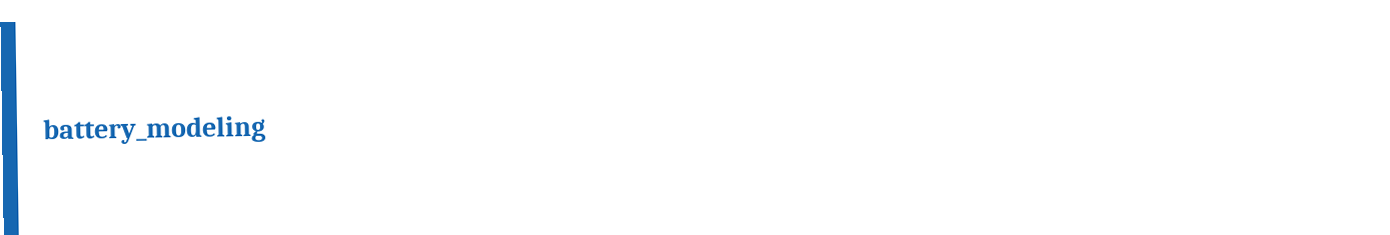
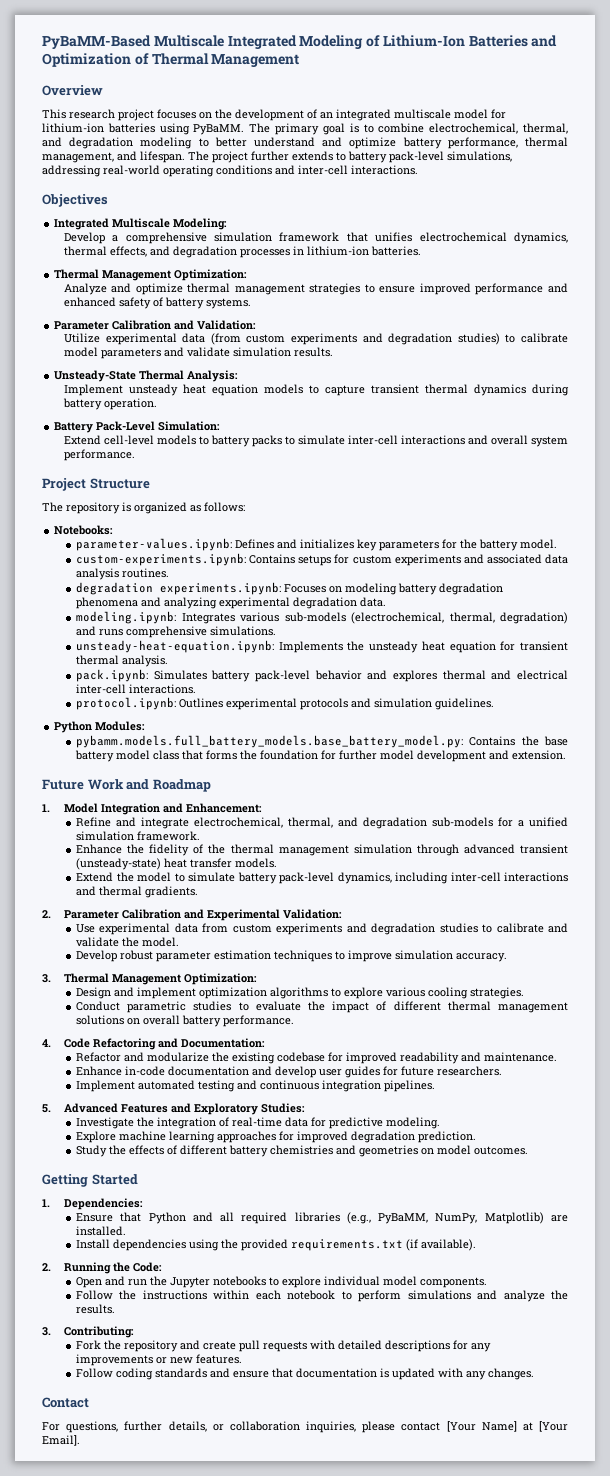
- battery_modeling
+ PyBaMM-Based Multiscale Integrated Modeling of Lithium-Ion Batteries and Optimization of Thermal Management
+ Overview
+ This research project focuses on the development of an integrated multiscale model for lithium-ion batteries using PyBaMM. The primary goal is to combine electrochemical, thermal, and degradation modeling to better understand and optimize battery performance, thermal management, and lifespan. The project further extends to battery pack-level simulations, addressing real-world operating conditions and inter-cell interactions.
+ Objectives
+ Integrated Multiscale Modeling:
+ Develop a comprehensive simulation framework that unifies electrochemical dynamics, thermal effects, and degradation processes in lithium-ion batteries.
+ Thermal Management Optimization:
+ Analyze and optimize thermal management strategies to ensure improved performance and enhanced safety of battery systems.
+ Parameter Calibration and Validation:
+ Utilize experimental data (from custom experiments and degradation studies) to calibrate model parameters and validate simulation results.
+ Unsteady-State Thermal Analysis:
+ Implement unsteady heat equation models to capture transient thermal dynamics during battery operation.
+ Battery Pack-Level Simulation:
+ Extend cell-level models to battery packs to simulate inter-cell interactions and overall system performance.
+ Project Structure
+ The repository is organized as follows:
+ Notebooks:
+ parameter-values.ipynb: Defines and initializes key parameters for the battery model.
+ custom-experiments.ipynb: Contains setups for custom experiments and associated data analysis routines.
+ degradation experiments.ipynb: Focuses on modeling battery degradation phenomena and analyzing experimental degradation data.
+ modeling.ipynb: Integrates various sub-models (electrochemical, thermal, degradation) and runs comprehensive simulations.
+ unsteady-heat-equation.ipynb: Implements the unsteady heat equation for transient thermal analysis.
+ pack.ipynb: Simulates battery pack-level behavior and explores thermal and electrical inter-cell interactions.
+ protocol.ipynb: Outlines experimental protocols and simulation guidelines.
+ Python Modules:
+ pybamm.models.full_battery_models.base_battery_model.py: Contains the base battery model class that forms the foundation for further model development and extension.
+ Future Work and Roadmap
+ 1. Model Integration and Enhancement:
+ Refine and integrate electrochemical, thermal, and degradation sub-models for a unified simulation framework.
+ Enhance the fidelity of the thermal management simulation through advanced transient (unsteady-state) heat transfer models.
+ Extend the model to simulate battery pack-level dynamics, including inter-cell interactions and thermal gradients.
+ 2. Parameter Calibration and Experimental Validation:
+ Use experimental data from custom experiments and degradation studies to calibrate and validate the model.
+ Develop robust parameter estimation techniques to improve simulation accuracy.
+ 3. Thermal Management Optimization:
+ Design and implement optimization algorithms to explore various cooling strategies.
+ Conduct parametric studies to evaluate the impact of different thermal management solutions on overall battery performance.
+ 4. Code Refactoring and Documentation:
+ Refactor and modularize the existing codebase for improved readability and maintenance.
+ Enhance in-code documentation and develop user guides for future researchers.
+ Implement automated testing and continuous integration pipelines.
+ 5. Advanced Features and Exploratory Studies:
+ Investigate the integration of real-time data for predictive modeling.
+ Explore machine learning approaches for improved degradation prediction.
+ Study the effects of different battery chemistries and geometries on model outcomes.
+ Getting Started
+ 1. Dependencies:
+ Ensure that Python and all required libraries (e.g., PyBaMM, NumPy, Matplotlib) are installed.
+ Install dependencies using the provided requirements.txt (if available).
+ 2. Running the Code:
+ Open and run the Jupyter notebooks to explore individual model components.
+ Follow the instructions within each notebook to perform simulations and analyze the results.
+ 3. Contributing:
+ Fork the repository and create pull requests with detailed descriptions for any improvements or new features.
+ Follow coding standards and ensure that documentation is updated with any changes.
+ Contact
+ For questions, further details, or collaboration inquiries, please contact [Your Name] at [Your Email].

